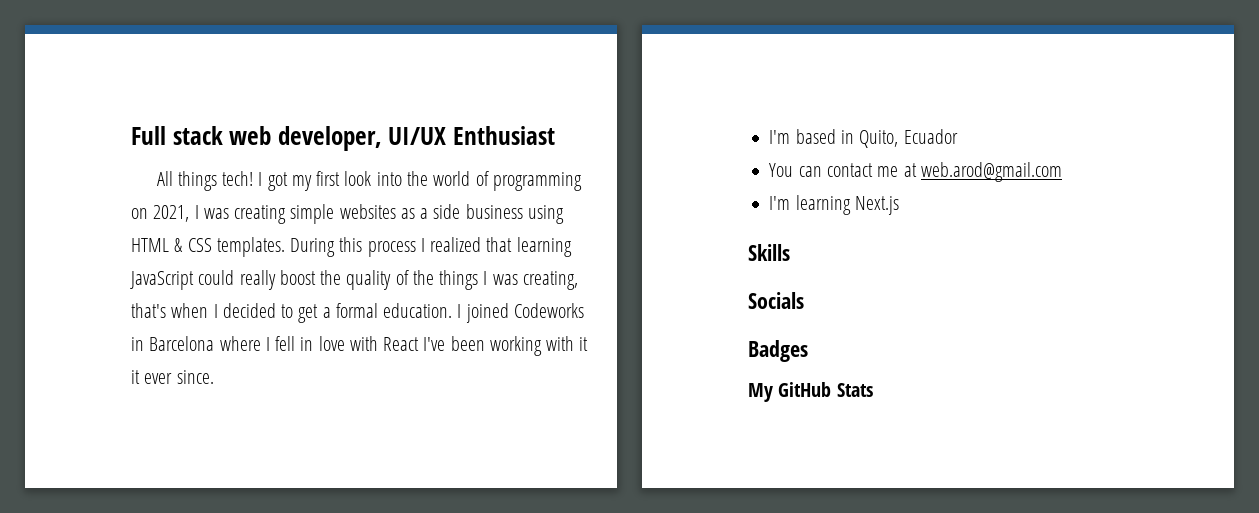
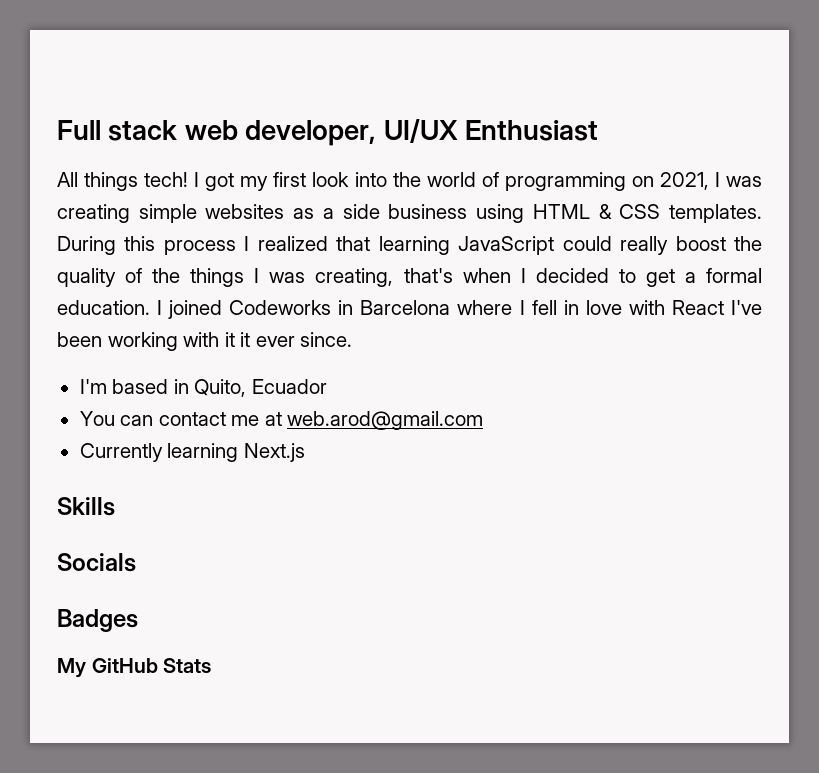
- I'm learning Next.js
+ Currently learning Next.js

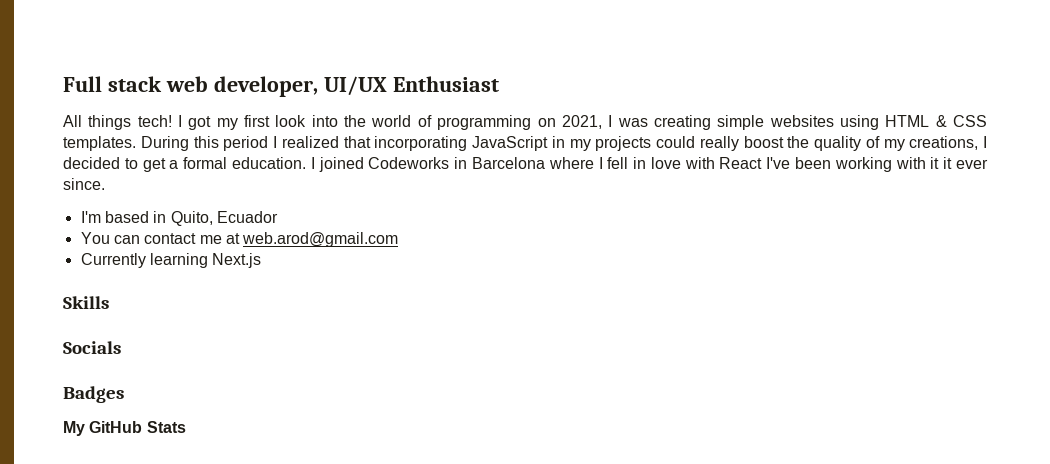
- I got my first look into the world of programming on 2021, I was creating simple websites as a side business using HTML & CSS templates.
+ I got my first look into the world of programming on 2021, I was creating simple websites using HTML & CSS templates.
- During this process I realized that learning JavaScript could really boost the quality of the things I was creating, that's when I decided to get a formal education.
+ During this period I realized that incorporating JavaScript in my projects could really boost the quality of my creations, I decided to get a formal education.

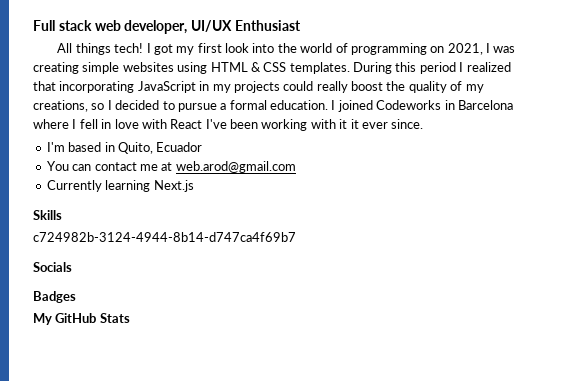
- During this period I realized that incorporating JavaScript in my projects could really boost the quality of my creations, I decided to get a formal education.
+ During this period I realized that incorporating JavaScript in my projects could really boost the quality of my creations, so I decided to pursue a formal education.
+ c724982b-3124-4944-8b14-d747ca4f69b7

